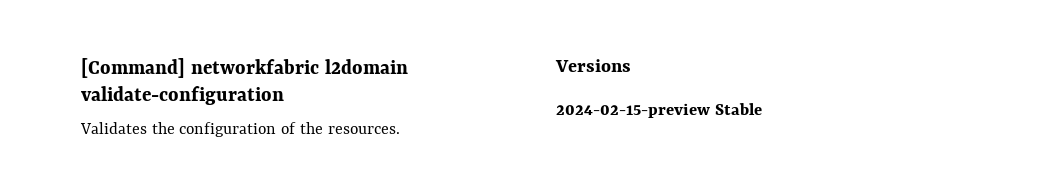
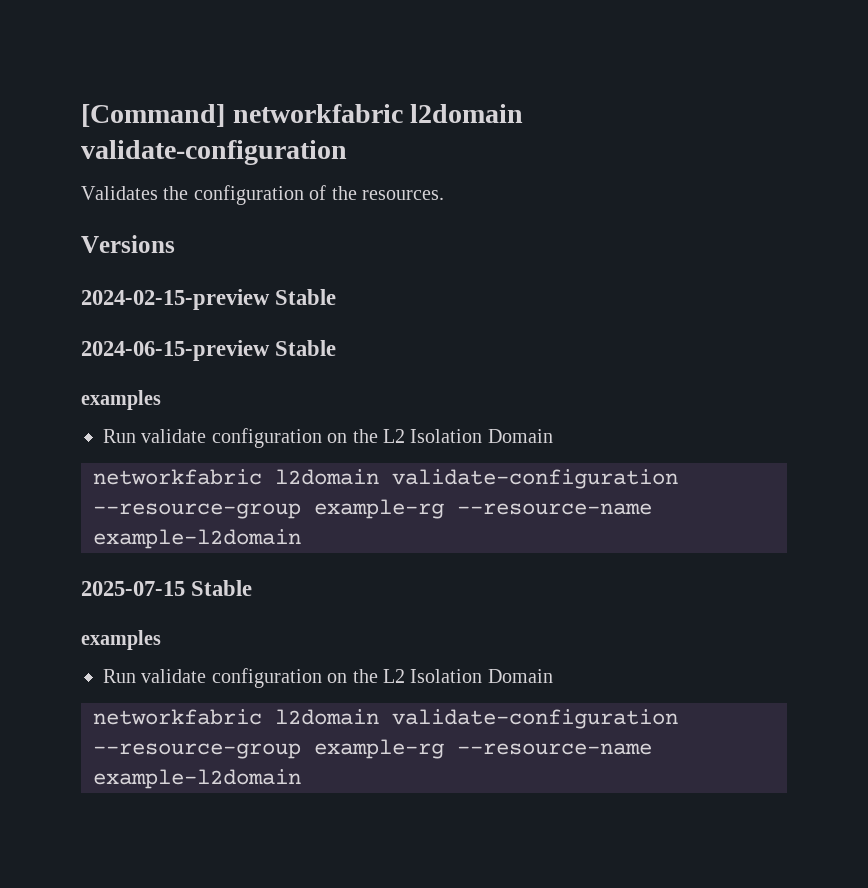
+ 2024-06-15-preview Stable
+ examples
+ Run validate configuration on the L2 Isolation Domain
+ networkfabric l2domain validate-configuration --resource-group example-rg --resource-name example-l2domain
+ 2025-07-15 Stable
+ examples
+ Run validate configuration on the L2 Isolation Domain
+ networkfabric l2domain validate-configuration --resource-group example-rg --resource-name example-l2domain

